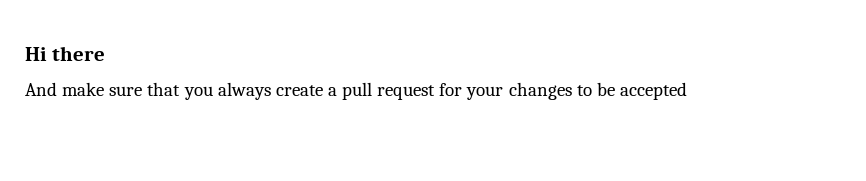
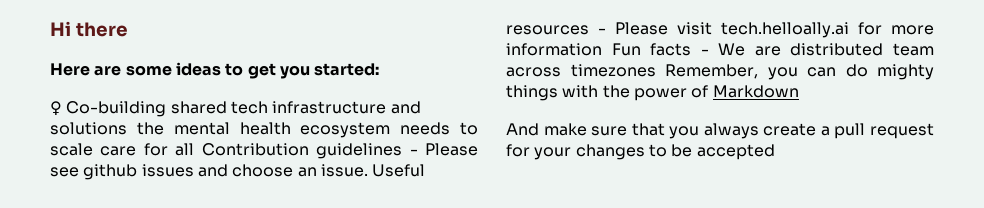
+ Here are some ideas to get you started:
+ ♀ Co-building shared tech infrastructure and solutions the mental health ecosystem needs to scale care for all Contribution guidelines - Please see github issues and choose an issue. Useful resources - Please visit tech.helloally.ai for more information Fun facts - We are distributed team across timezones Remember, you can do mighty things with the power of Markdown

